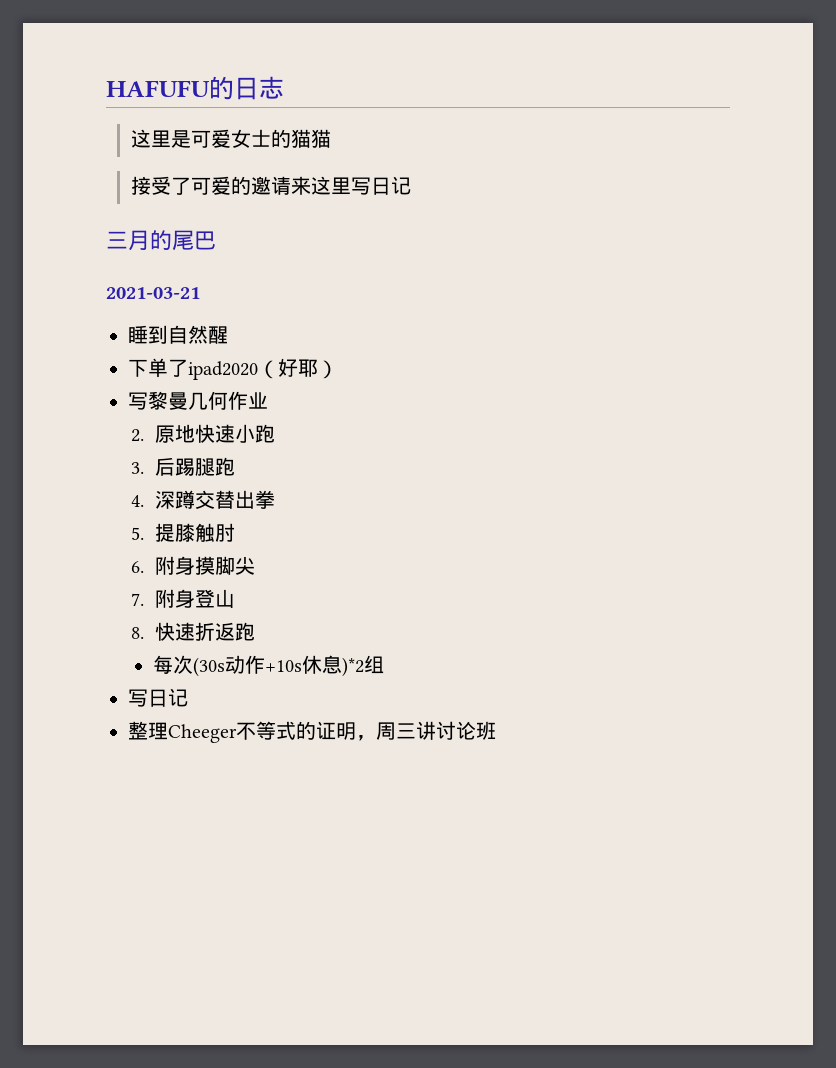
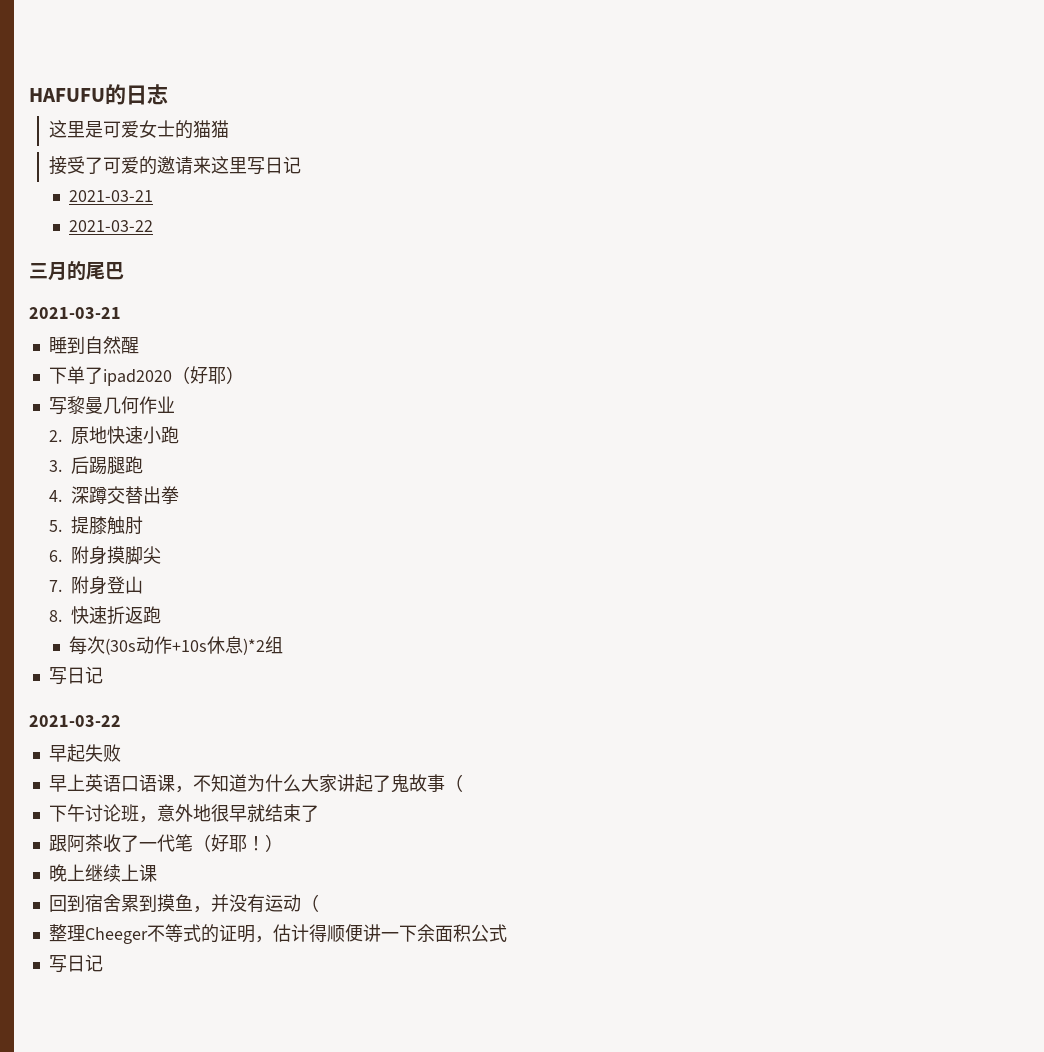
  接受了可爱的邀请来这里写日记
+ 2021-03-21
+ 2021-03-22
  每次(30s动作+10s休息)*2组
  写日记
+ 2021-03-22
+ 早起失败
+ 早上英语口语课，不知道为什么大家讲起了鬼故事（
+ 下午讨论班，意外地很早就结束了
+ 跟阿茶收了一代笔（好耶！）
+ 晚上继续上课
+ 回到宿舍累到摸鱼，并没有运动（
- 整理Cheeger不等式的证明，周三讲讨论班
+ 整理Cheeger不等式的证明，估计得顺便讲一下余面积公式
+ 写日记

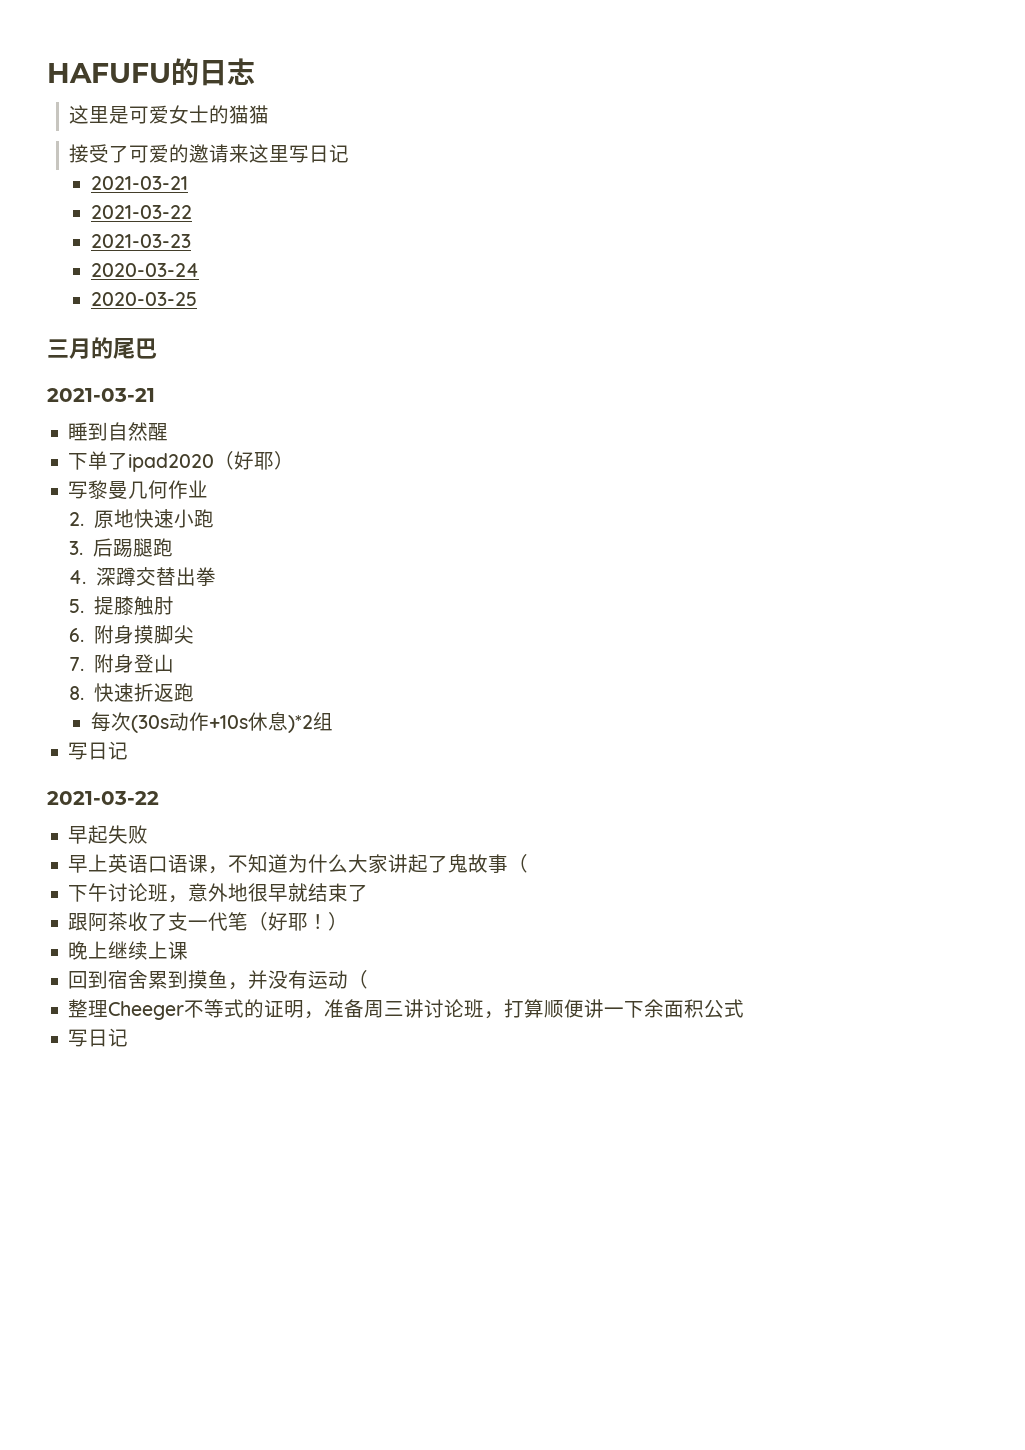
+ 2021-03-23
+ 2020-03-24
+ 2020-03-25
- 跟阿茶收了一代笔（好耶！）
+ 跟阿茶收了支一代笔（好耶！）
- 整理Cheeger不等式的证明，估计得顺便讲一下余面积公式
+ 整理Cheeger不等式的证明，准备周三讲讨论班，打算顺便讲一下余面积公式

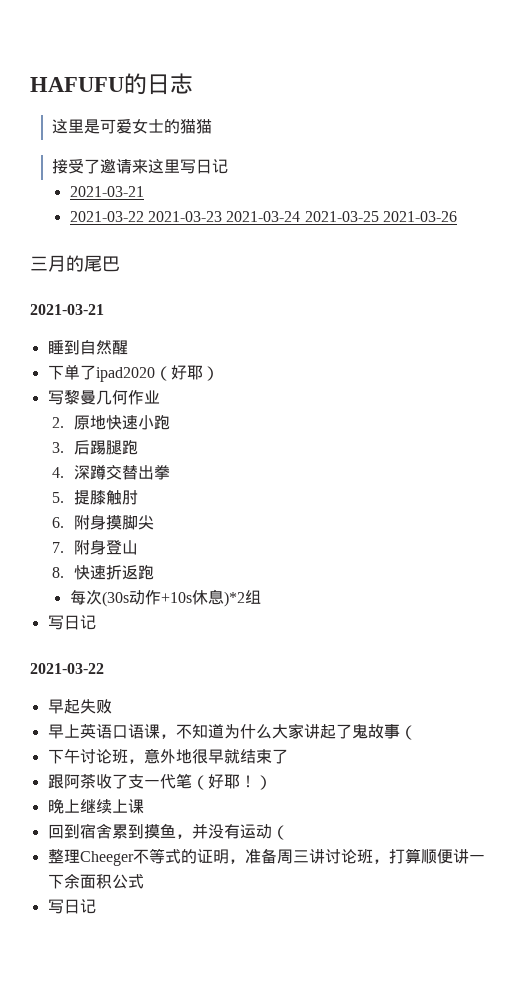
- 接受了可爱的邀请来这里写日记
+ 接受了邀请来这里写日记
  2021-03-21
- 2021-03-22
- 2021-03-23
- 2020-03-24
- 2020-03-25
+ 2021-03-22 2021-03-23 2021-03-24 2021-03-25 2021-03-26

